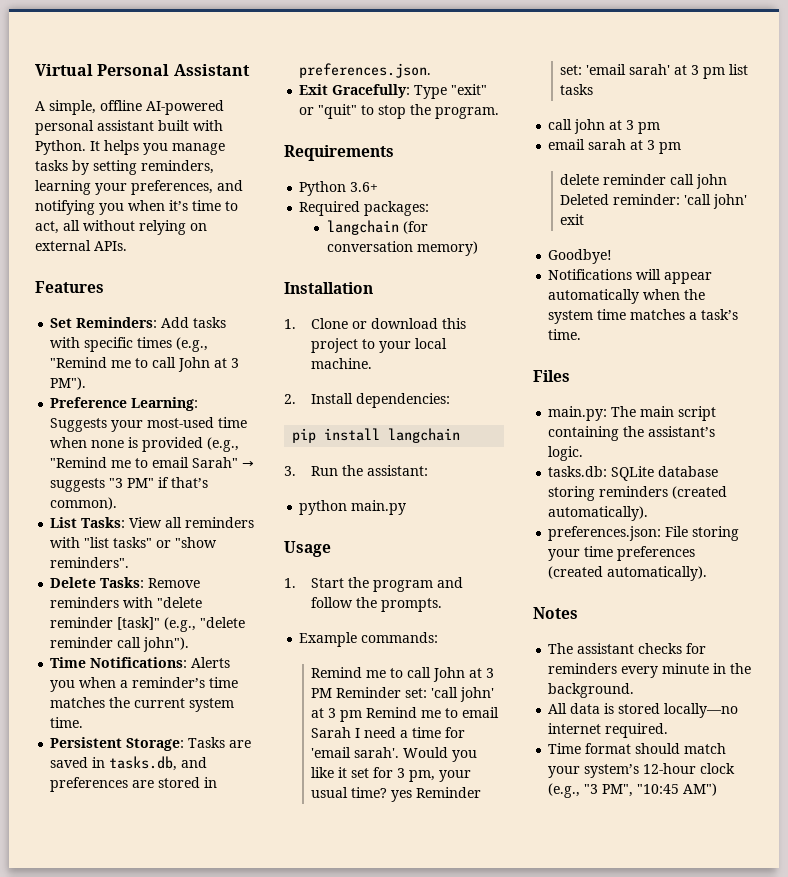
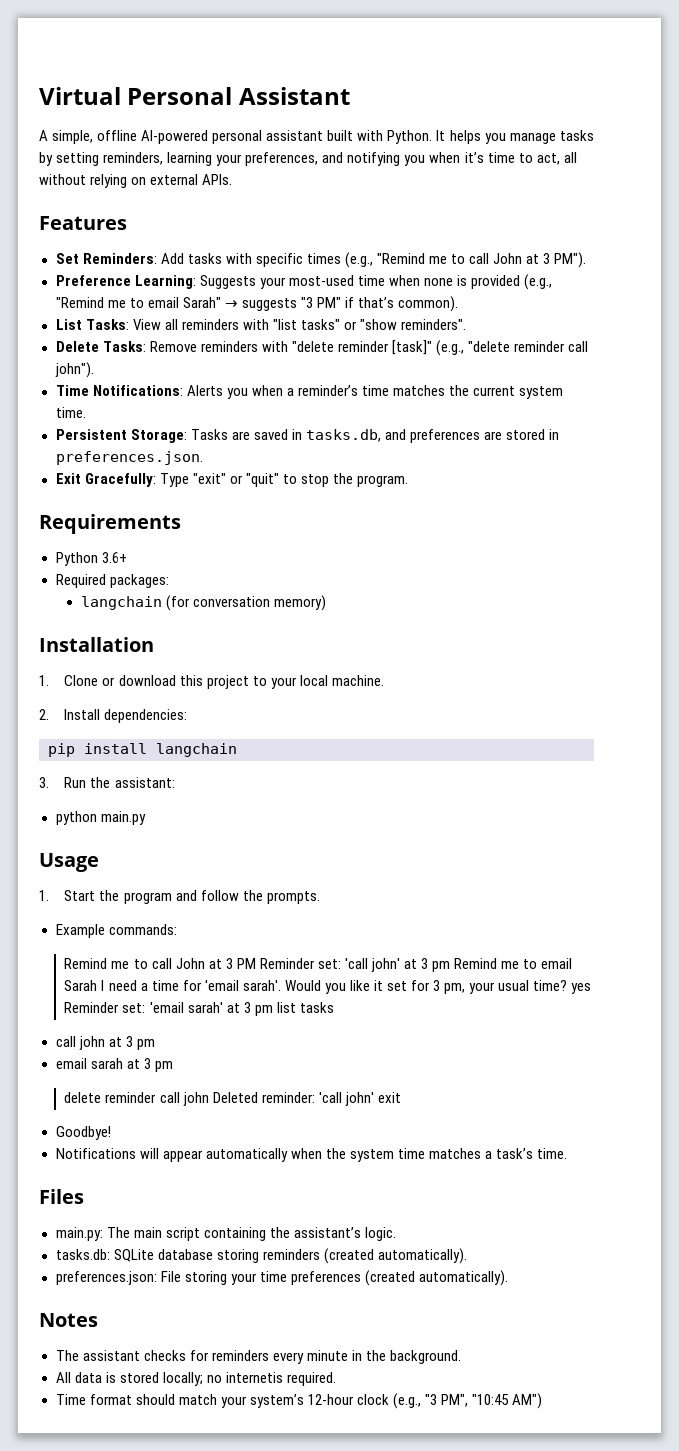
- All data is stored locally—no internet required.
+ All data is stored locally; no internetis required.

